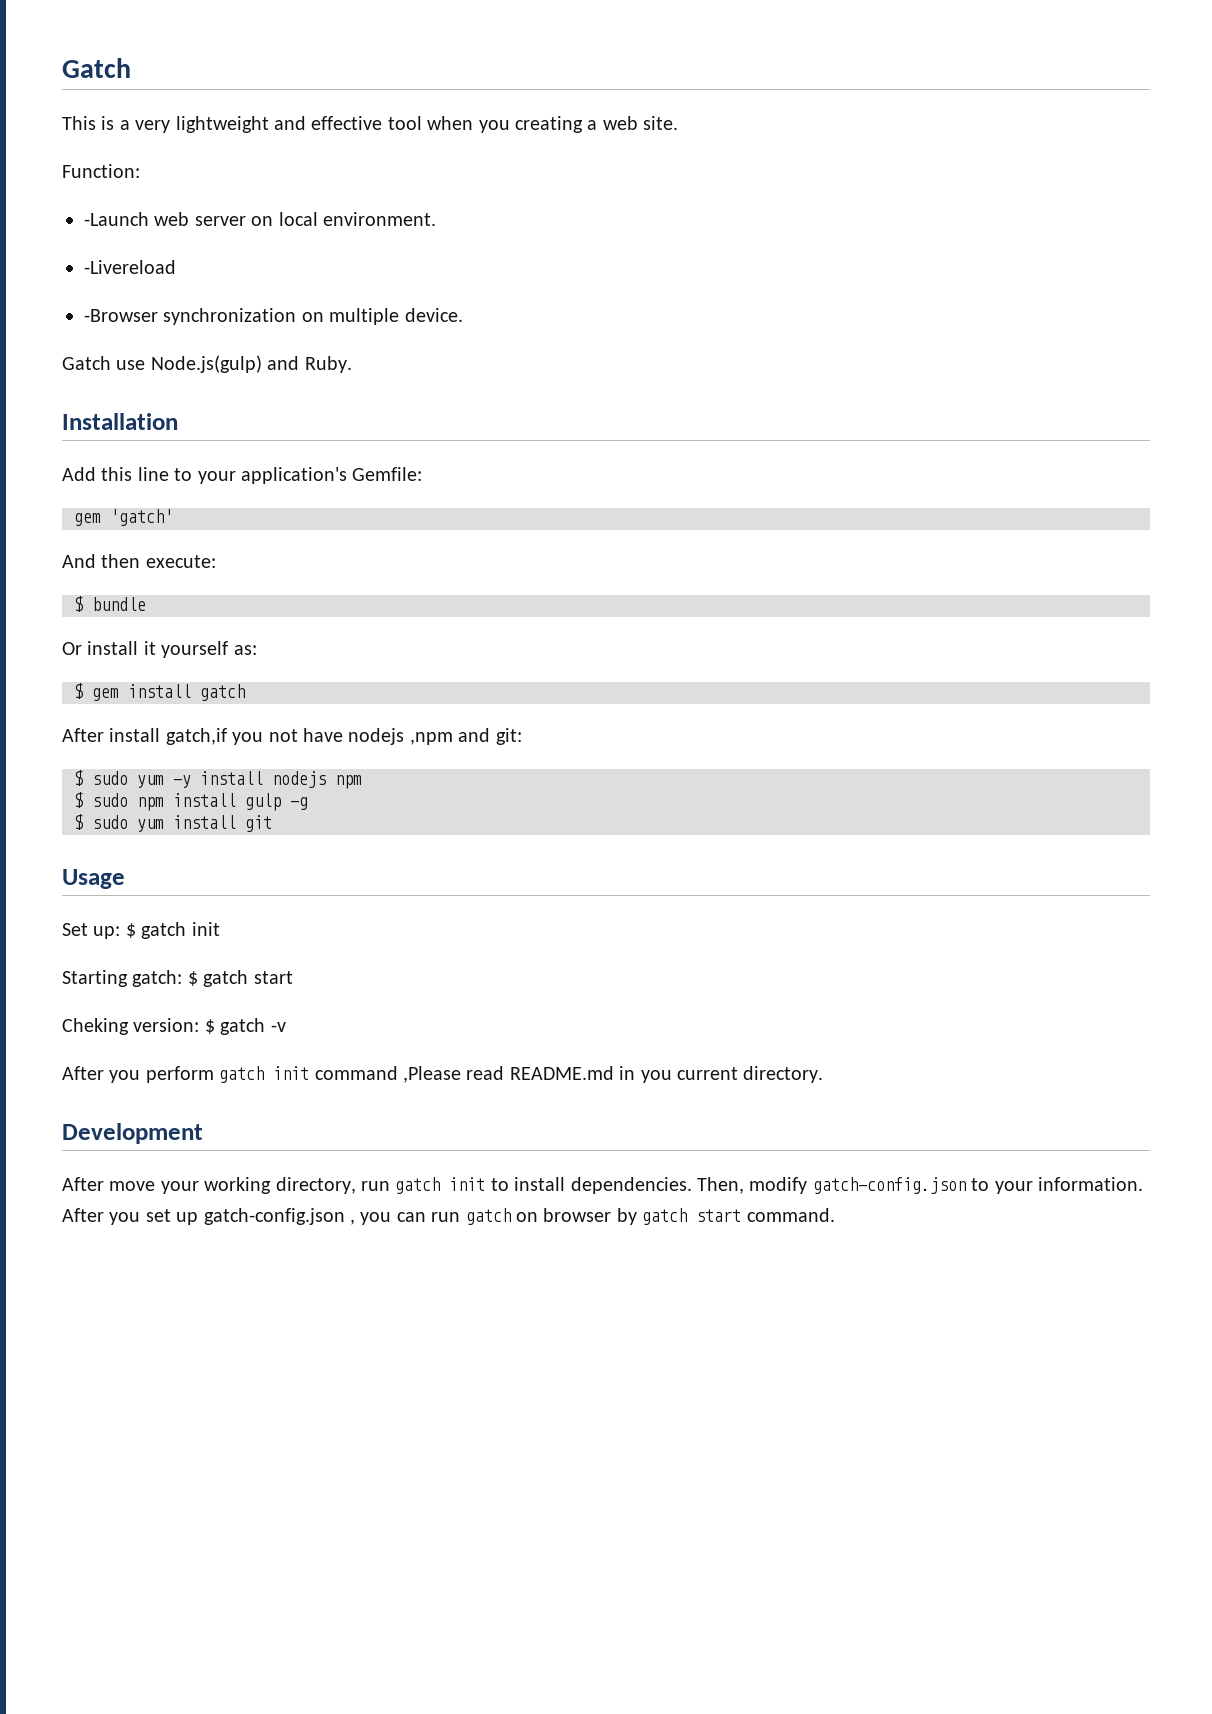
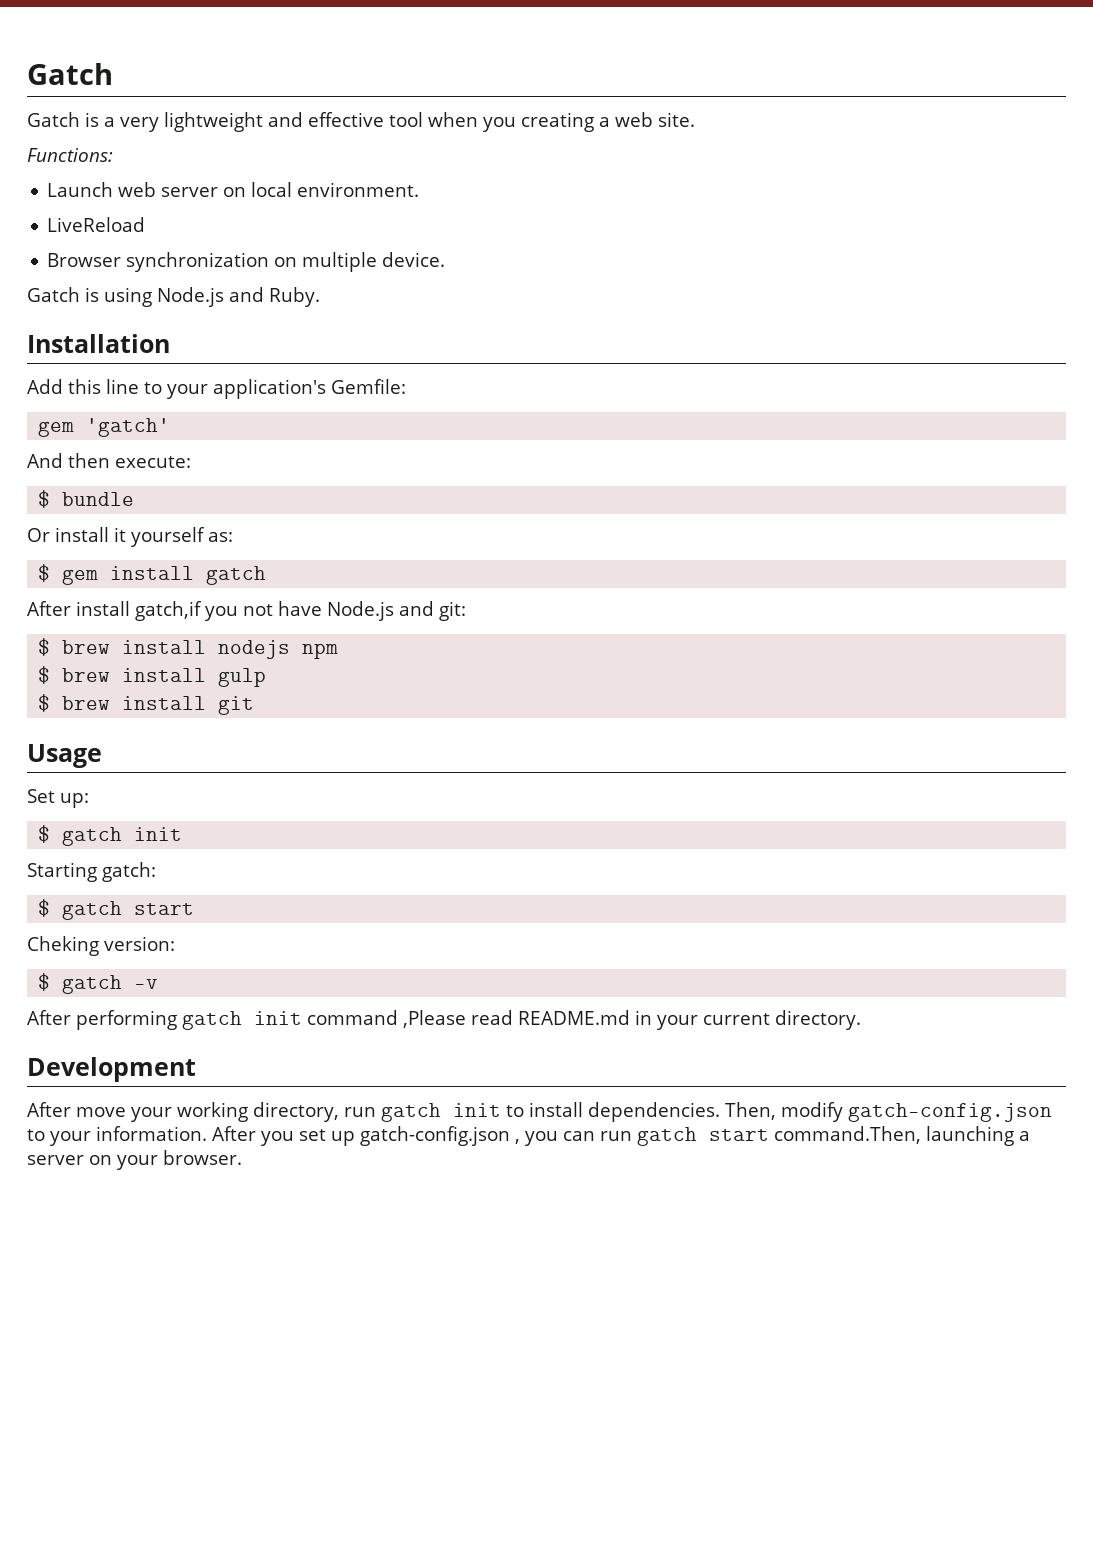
- This is a very lightweight and effective tool when you creating a web site.
+ Gatch is a very lightweight and effective tool when you creating a web site.
- Function:
- -Launch web server on local environment.
+ Functions:
+ Launch web server on local environment.
- -Livereload
- -Browser synchronization on multiple device.
+ LiveReload
+ Browser synchronization on multiple device.
- Gatch use Node.js(gulp) and Ruby.
+ Gatch is using Node.js and Ruby.
- After install gatch,if you not have nodejs ,npm and git:
+ After install gatch,if you not have Node.js and git:
- $ sudo yum -y install nodejs npm
+ $ brew install nodejs npm
- $ sudo npm install gulp -g
- $ sudo yum install git
+ $ brew install gulp
+ $ brew install git
- Set up: $ gatch init
+ Set up:
+ $ gatch init
- Starting gatch: $ gatch start
+ Starting gatch:
+ $ gatch start
- Cheking version: $ gatch -v
+ Cheking version:
+ $ gatch -v
- After you perform gatch init command ,Please read README.md in you current directory.
+ After performing gatch init command ,Please read README.md in your current directory.
- After you set up gatch-config.json , you can run gatch on browser by gatch start command.
+ After you set up gatch-config.json , you can run gatch start command.Then, launching a server on your browser.

